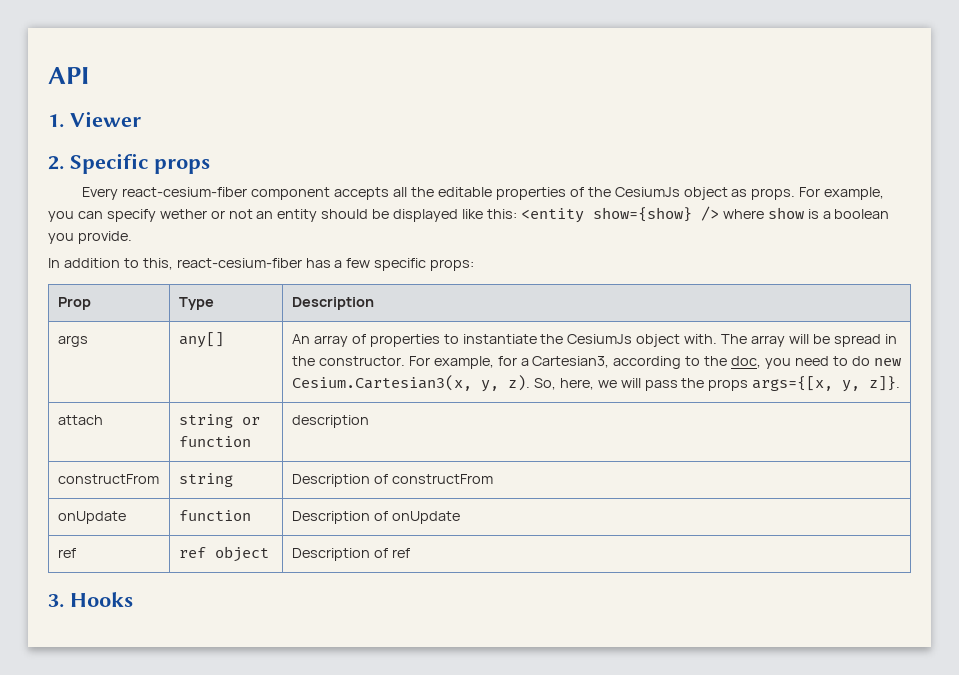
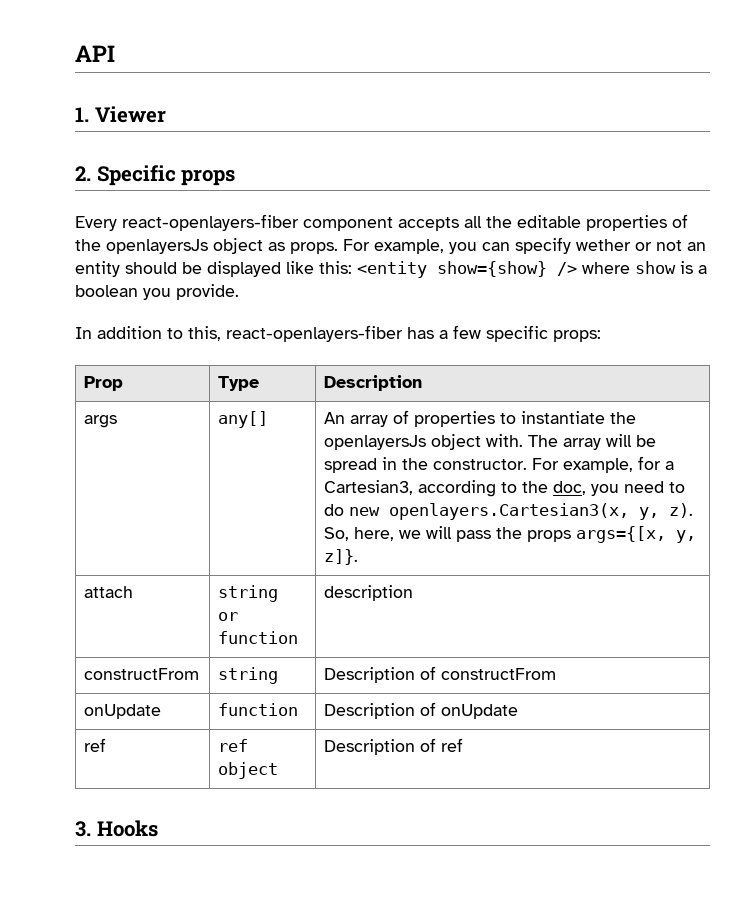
- Every react-cesium-fiber component accepts all the editable properties of the CesiumJs object as props.
+ Every react-openlayers-fiber component accepts all the editable properties of the openlayersJs object as props.
- In addition to this, react-cesium-fiber has a few specific props:
+ In addition to this, react-openlayers-fiber has a few specific props:
- An array of properties to instantiate the CesiumJs object with.
+ An array of properties to instantiate the openlayersJs object with.
- For example, for a Cartesian3, according to the doc, you need to do new Cesium.Cartesian3(x, y, z).
+ For example, for a Cartesian3, according to the doc, you need to do new openlayers.Cartesian3(x, y, z).

